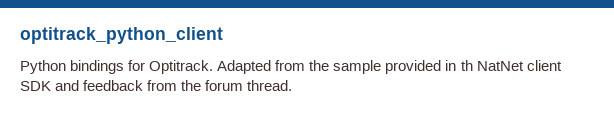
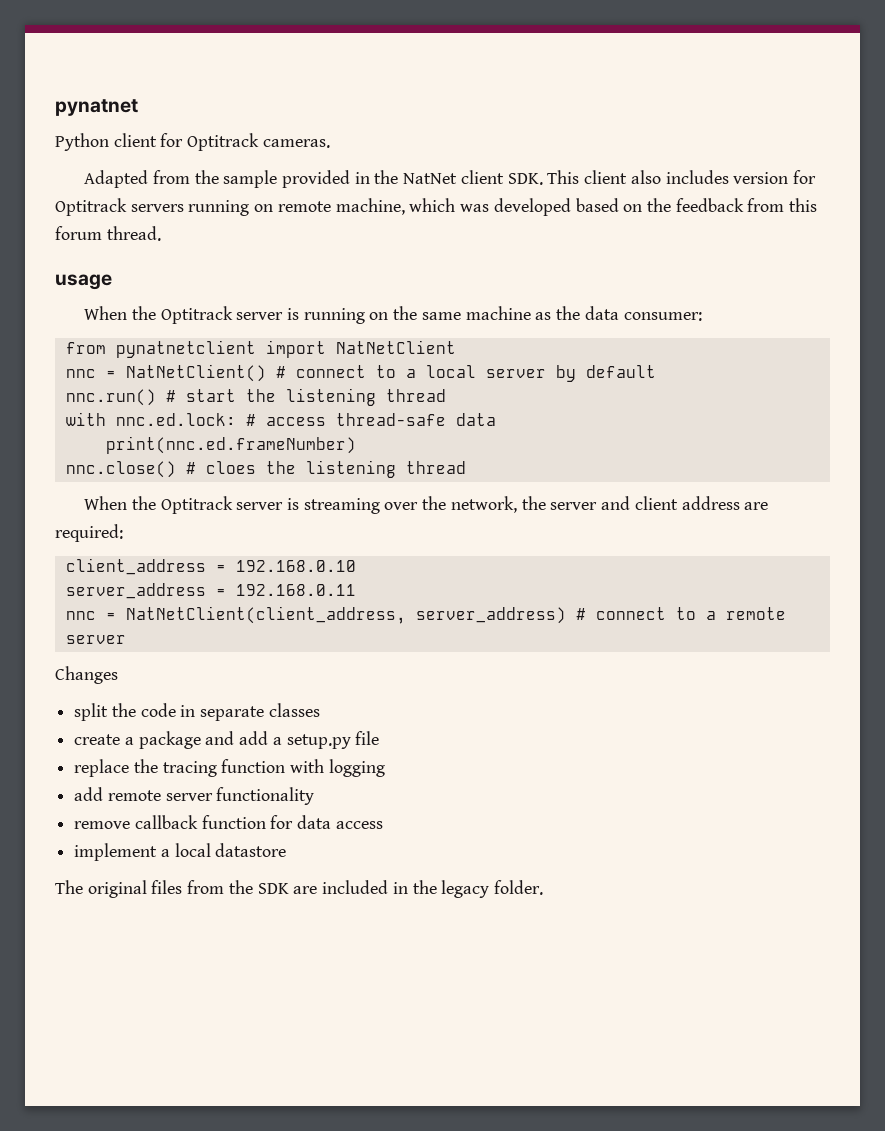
- optitrack_python_client
+ pynatnet
- Python bindings for Optitrack. Adapted from the sample provided in th NatNet client SDK and feedback from the forum thread.
+ Python client for Optitrack cameras.
+ Adapted from the sample provided in the NatNet client SDK. This client also includes version for Optitrack servers running on remote machine, which was developed based on the feedback from this forum thread.
+ usage
+ When the Optitrack server is running on the same machine as the data consumer:
+ from pynatnetclient import NatNetClient
+ nnc = NatNetClient() # connect to a local server by default
+ nnc.run() # start the listening thread
+ with nnc.ed.lock: # access thread-safe data
+ print(nnc.ed.frameNumber)
+ nnc.close() # cloes the listening thread
+ When the Optitrack server is streaming over the network, the server and client address are required:
+ client_address = 192.168.0.10
+ server_address = 192.168.0.11
+ nnc = NatNetClient(client_address, server_address) # connect to a remote server
+ Changes
+ split the code in separate classes
+ create a package and add a setup.py file
+ replace the tracing function with logging
+ add remote server functionality
+ remove callback function for data access
+ implement a local datastore
+ The original files from the SDK are included in the legacy folder.

